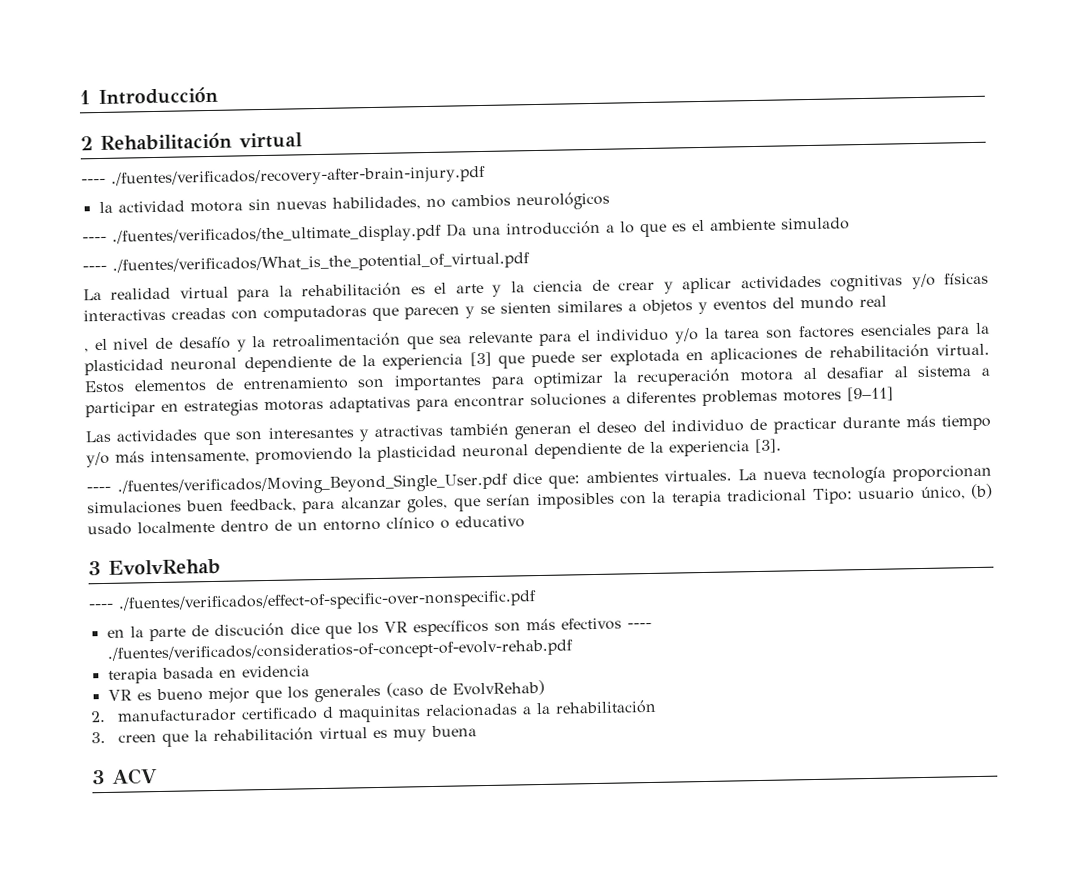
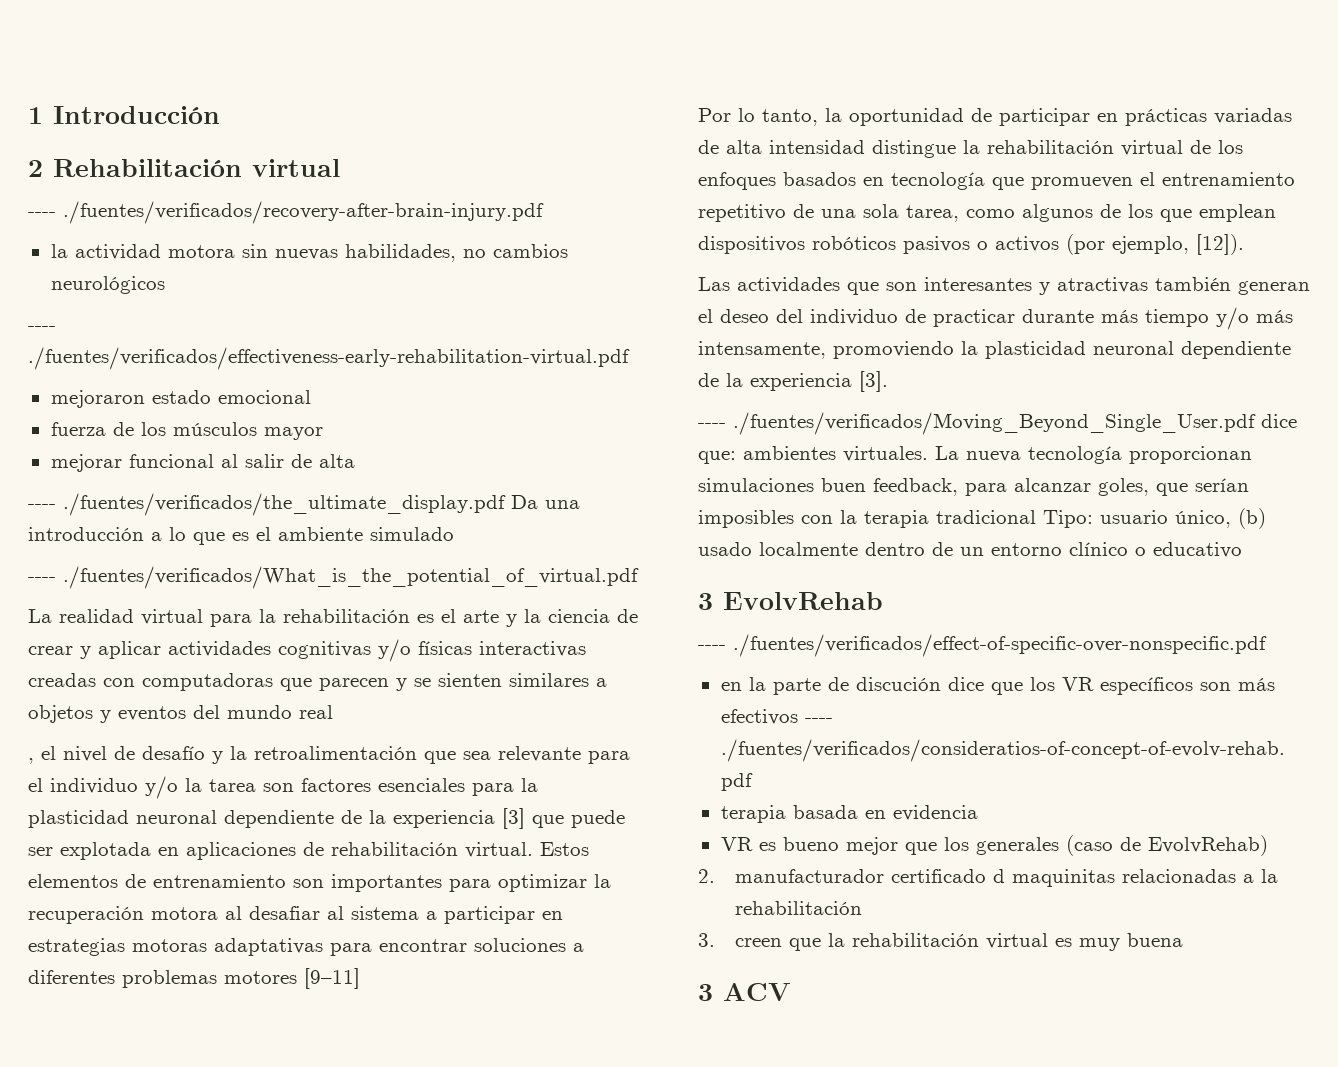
+ ---- ./fuentes/verificados/effectiveness-early-rehabilitation-virtual.pdf
+ mejoraron estado emocional
+ fuerza de los músculos mayor
+ mejorar funcional al salir de alta
+ Por lo tanto, la oportunidad de participar en prácticas variadas de alta intensidad distingue la rehabilitación virtual de los enfoques basados en tecnología que promueven el entrenamiento repetitivo de una sola tarea, como algunos de los que emplean dispositivos robóticos pasivos o activos (por ejemplo, [12]).

